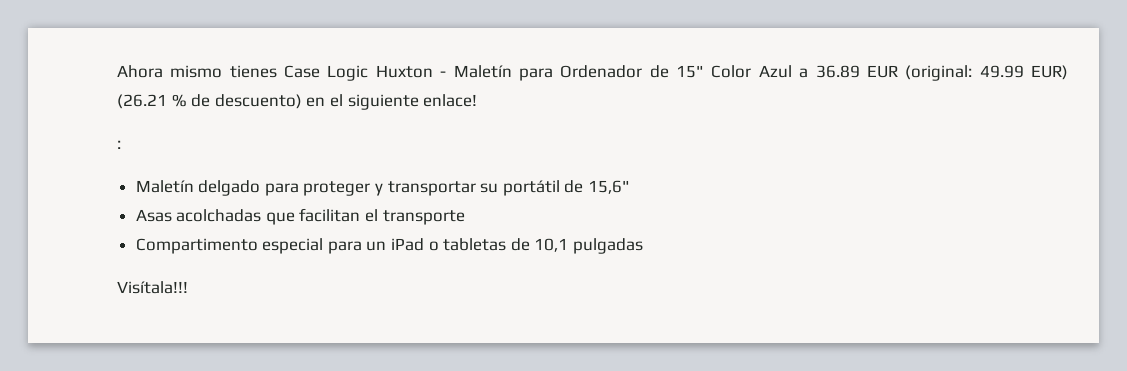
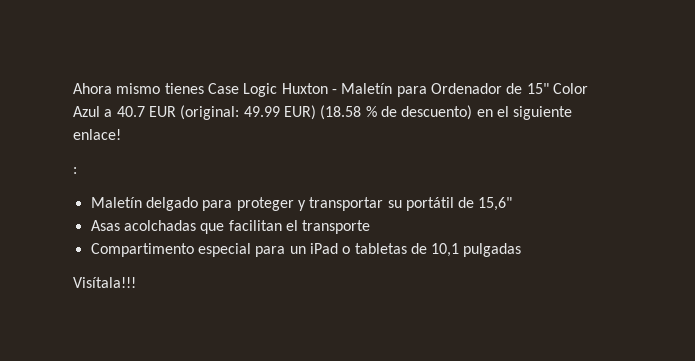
- Ahora mismo tienes Case Logic Huxton - Maletín para Ordenador de 15" Color Azul a 36.89 EUR (original: 49.99 EUR) (26.21 % de descuento) en el siguiente enlace!
+ Ahora mismo tienes Case Logic Huxton - Maletín para Ordenador de 15" Color Azul a 40.7 EUR (original: 49.99 EUR) (18.58 % de descuento) en el siguiente enlace!

